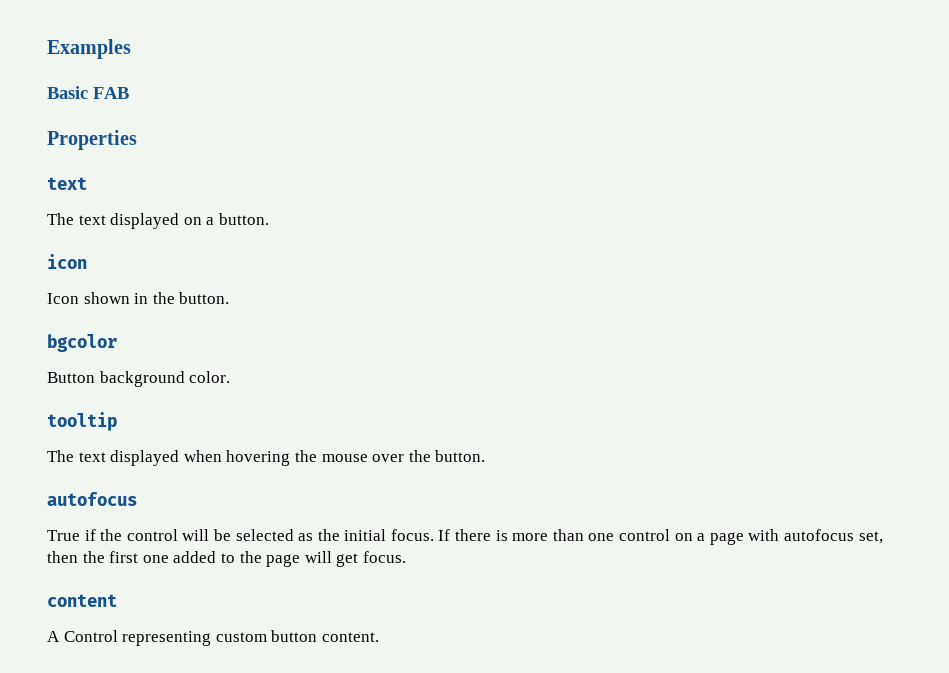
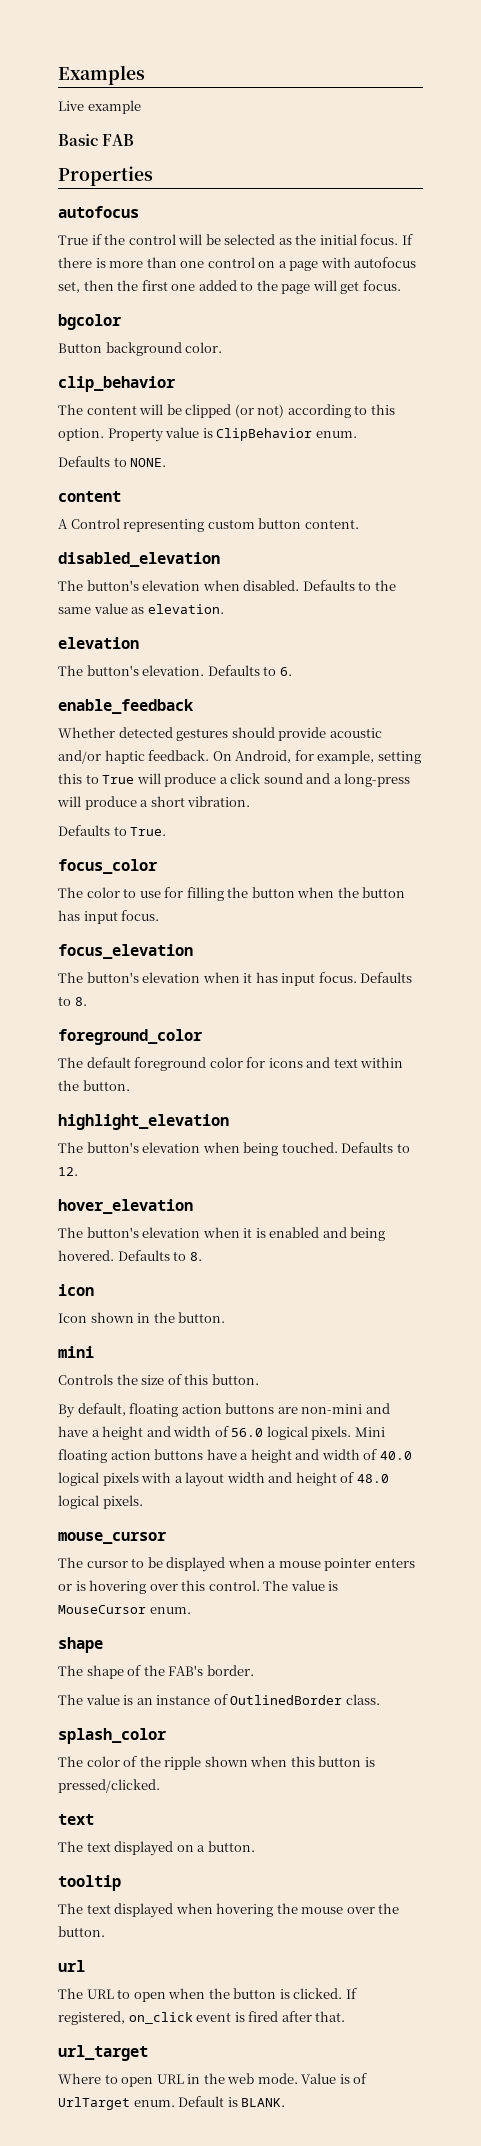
+ Live example
  Properties
- text
- The text displayed on a button.
- icon
- Icon shown in the button.
- bgcolor
- Button background color.
- tooltip
- The text displayed when hovering the mouse over the button.
+ bgcolor
+ Button background color.
+ clip_behavior
+ The content will be clipped (or not) according to this option. Property value is ClipBehavior enum.
+ Defaults to NONE.
+ disabled_elevation
+ The button's elevation when disabled. Defaults to the same value as elevation.
+ elevation
+ The button's elevation. Defaults to 6.
+ enable_feedback
+ Whether detected gestures should provide acoustic and/or haptic feedback. On Android, for example, setting this to True will produce a click sound and a long-press will produce a short vibration.
+ Defaults to True.
+ focus_color
+ The color to use for filling the button when the button has input focus.
+ focus_elevation
+ The button's elevation when it has input focus. Defaults to 8.
+ foreground_color
+ The default foreground color for icons and text within the button.
+ highlight_elevation
+ The button's elevation when being touched. Defaults to 12.
+ hover_elevation
+ The button's elevation when it is enabled and being hovered. Defaults to 8.
+ icon
+ Icon shown in the button.
+ mini
+ Controls the size of this button.
+ By default, floating action buttons are non-mini and have a height and width of 56.0 logical pixels. Mini floating action buttons have a height and width of 40.0 logical pixels with a layout width and height of 48.0 logical pixels.
+ mouse_cursor
+ The cursor to be displayed when a mouse pointer enters or is hovering over this control. The value is MouseCursor enum.
+ shape
+ The shape of the FAB's border.
+ The value is an instance of OutlinedBorder class.
+ splash_color
+ The color of the ripple shown when this button is pressed/clicked.
+ text
+ The text displayed on a button.
+ tooltip
+ The text displayed when hovering the mouse over the button.
+ url
+ The URL to open when the button is clicked. If registered, on_click event is fired after that.
+ url_target
+ Where to open URL in the web mode. Value is of UrlTarget enum. Default is BLANK.

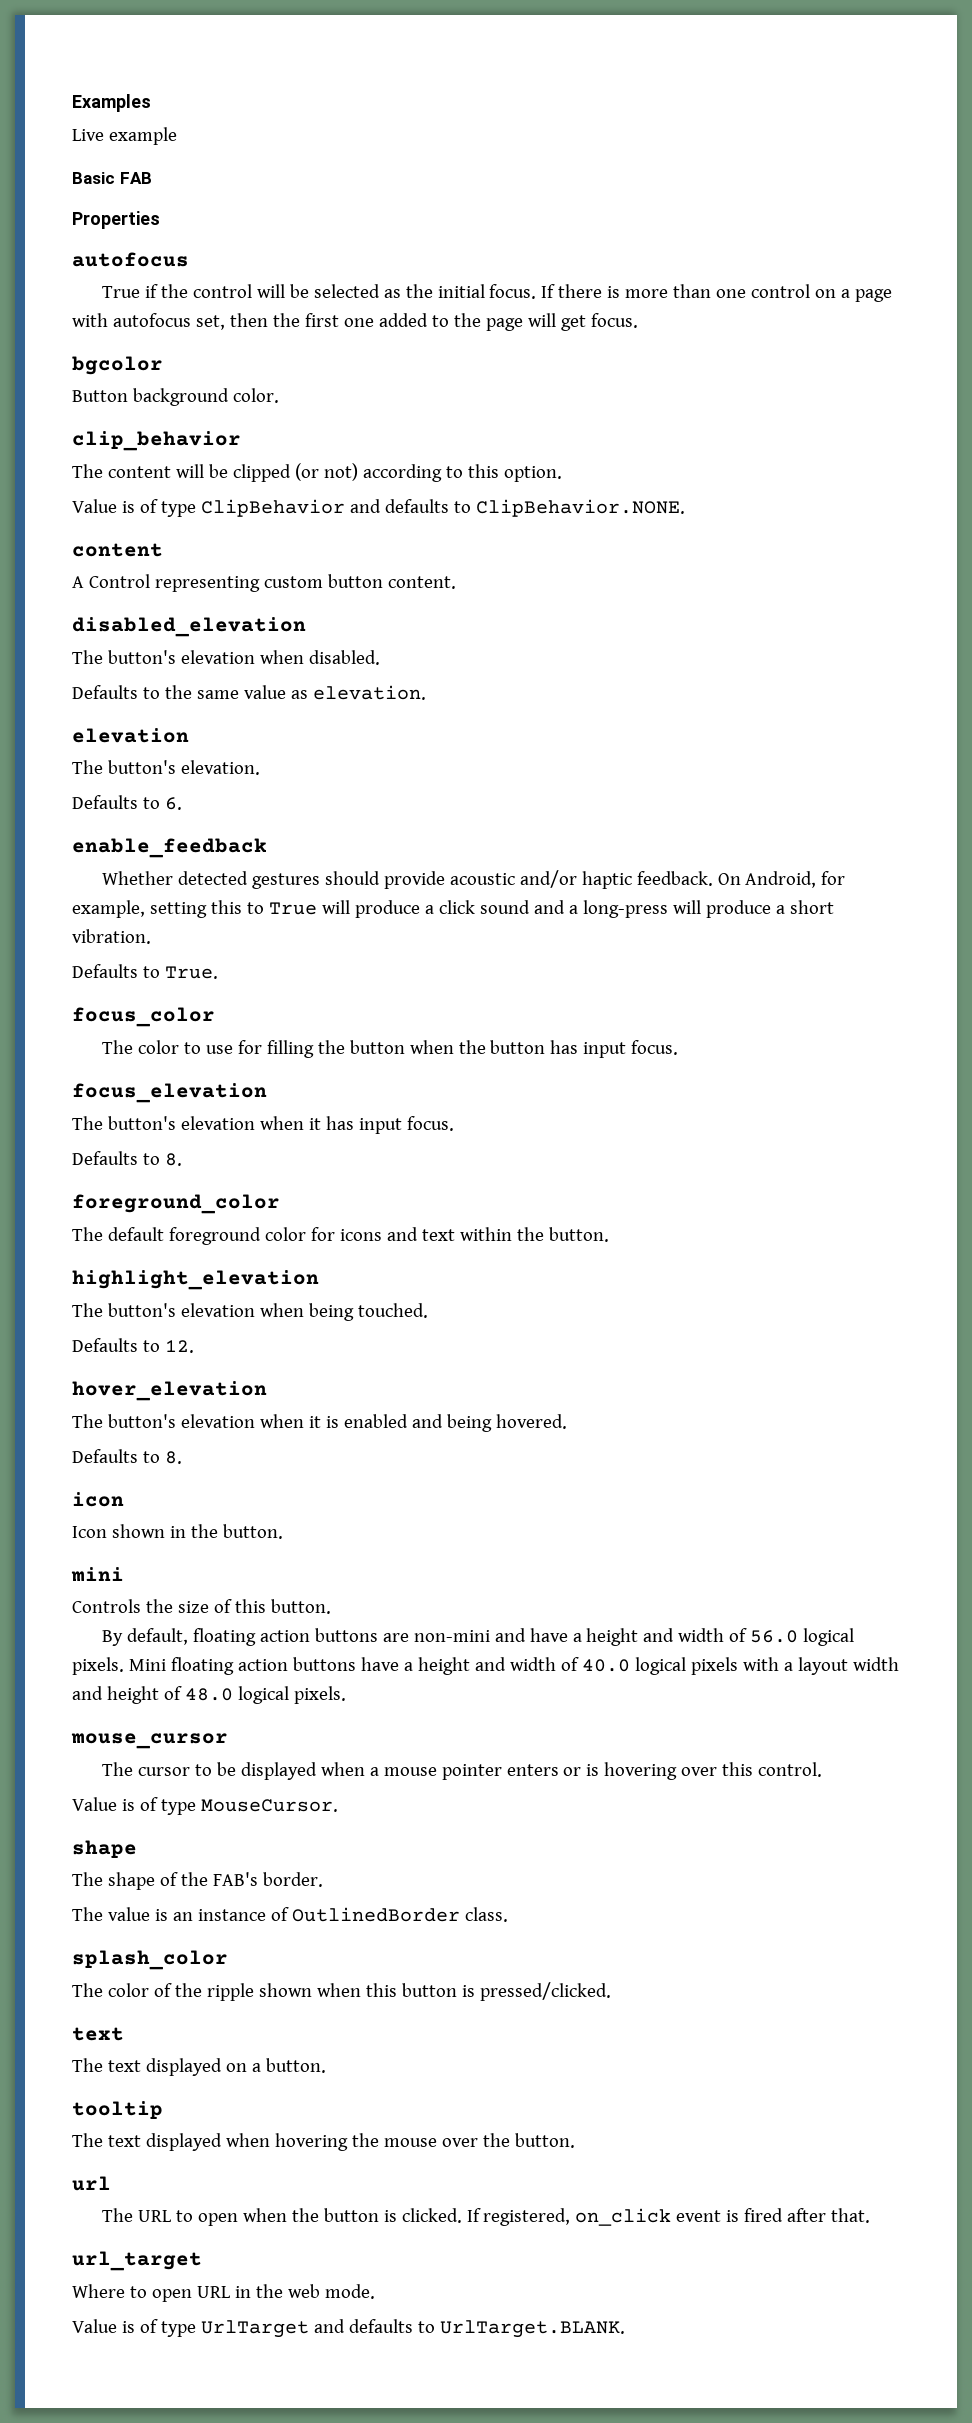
- The content will be clipped (or not) according to this option. Property value is ClipBehavior enum.
- Defaults to NONE.
+ The content will be clipped (or not) according to this option.
+ Value is of type ClipBehavior and defaults to ClipBehavior.NONE.
- The button's elevation when disabled. Defaults to the same value as elevation.
+ The button's elevation when disabled.
+ Defaults to the same value as elevation.
- The button's elevation. Defaults to 6.
+ The button's elevation.
+ Defaults to 6.
- The button's elevation when it has input focus. Defaults to 8.
+ The button's elevation when it has input focus.
+ Defaults to 8.
- The button's elevation when being touched. Defaults to 12.
+ The button's elevation when being touched.
+ Defaults to 12.
- The button's elevation when it is enabled and being hovered. Defaults to 8.
+ The button's elevation when it is enabled and being hovered.
+ Defaults to 8.
- The cursor to be displayed when a mouse pointer enters or is hovering over this control. The value is MouseCursor enum.
+ The cursor to be displayed when a mouse pointer enters or is hovering over this control.
+ Value is of type MouseCursor.
- Where to open URL in the web mode. Value is of UrlTarget enum. Default is BLANK.
+ Where to open URL in the web mode.
+ Value is of type UrlTarget and defaults to UrlTarget.BLANK.

